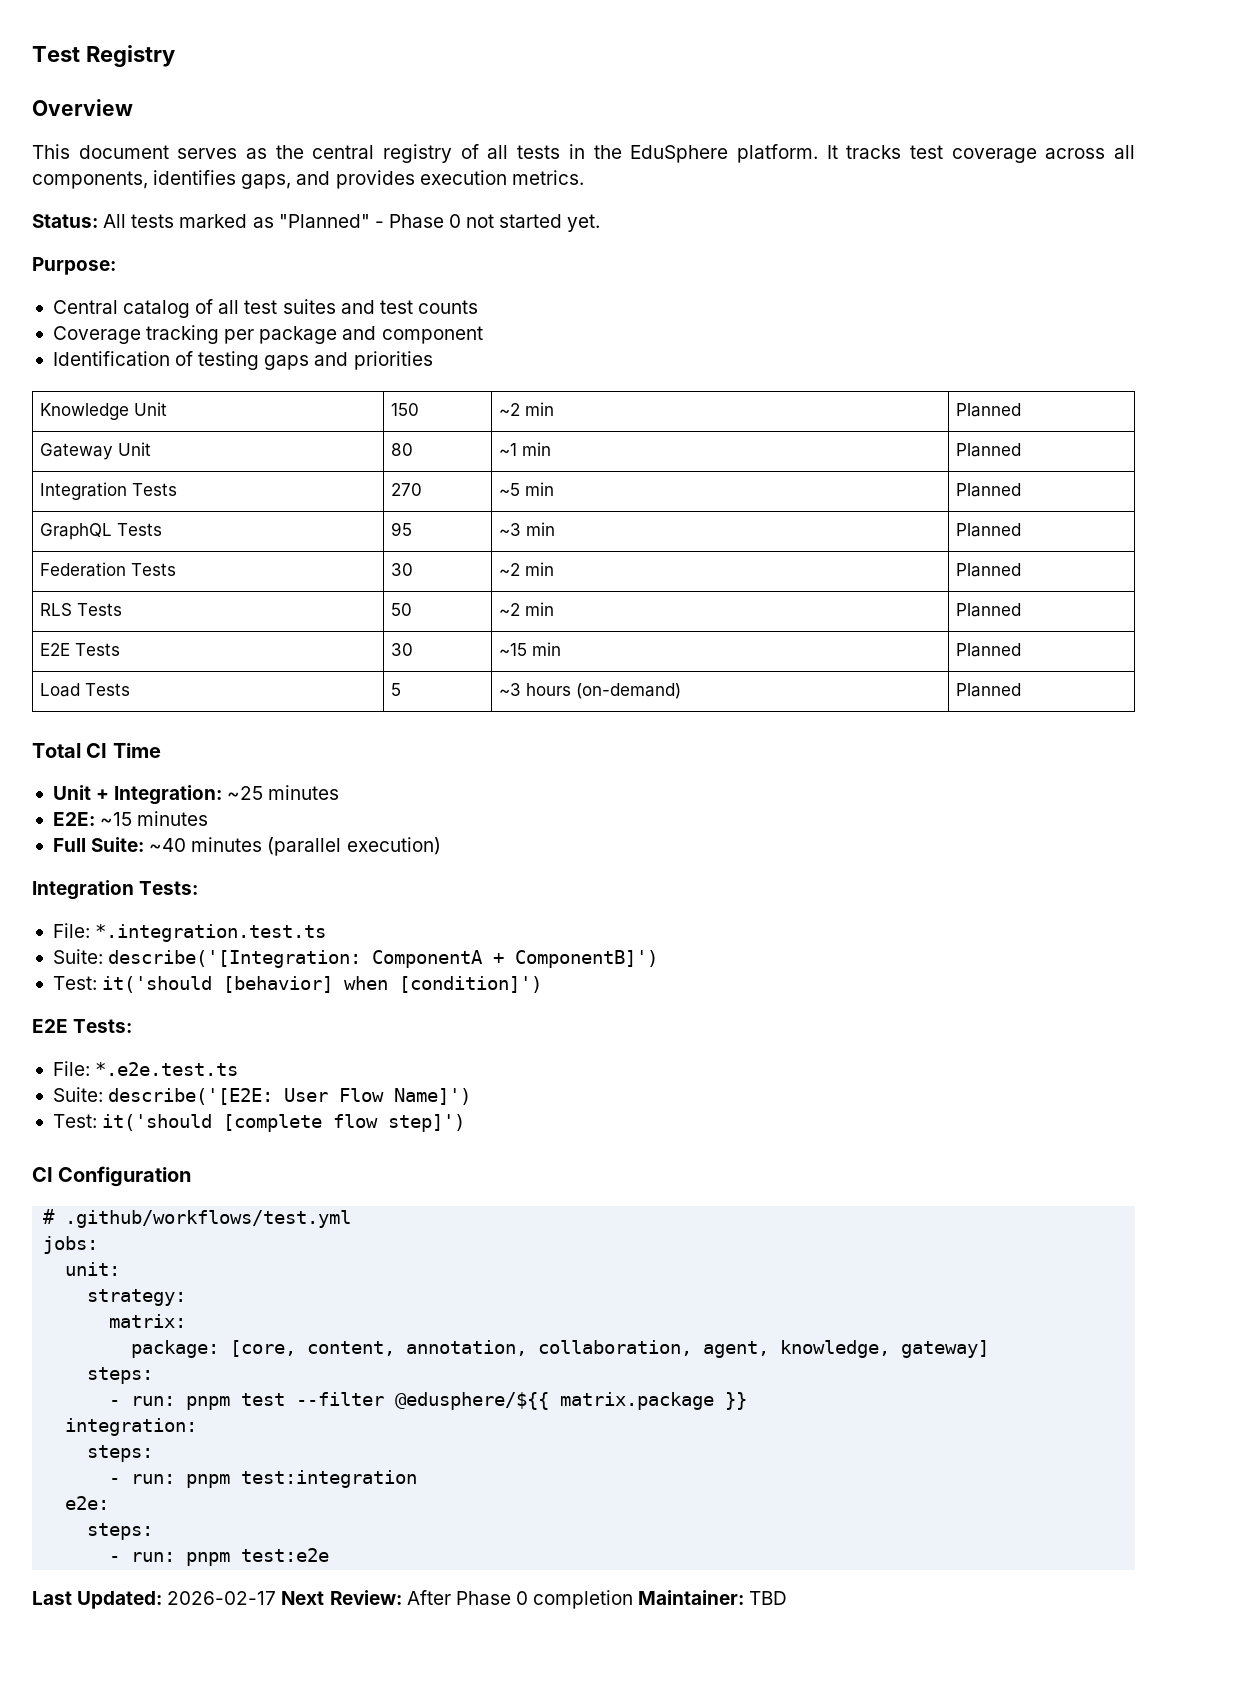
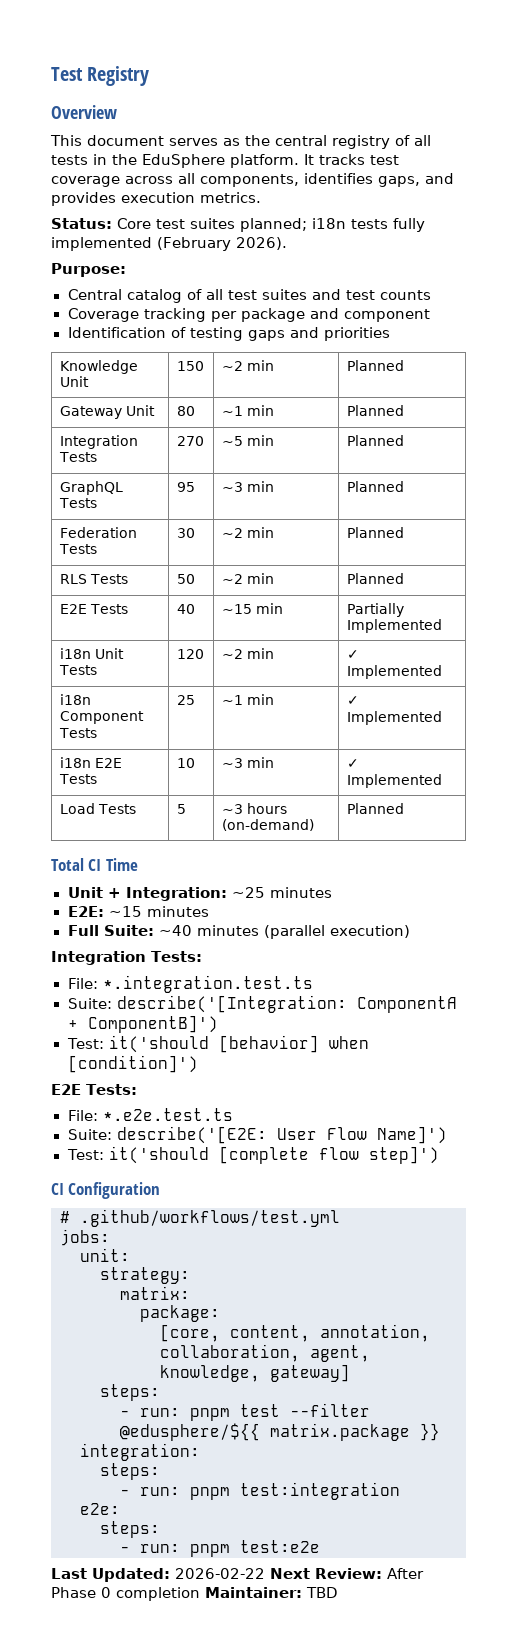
- Status: All tests marked as "Planned" - Phase 0 not started yet.
+ Status: Core test suites planned; i18n tests fully implemented (February 2026).
- E2E Tests | 30 | ~15 min | Planned
+ E2E Tests | 40 | ~15 min | Partially Implemented
+ i18n Unit Tests | 120 | ~2 min | ✓ Implemented
+ i18n Component Tests | 25 | ~1 min | ✓ Implemented
+ i18n E2E Tests | 10 | ~3 min | ✓ Implemented
- package: [core, content, annotation, collaboration, agent, knowledge, gateway]
+ package:
+ [core, content, annotation, collaboration, agent, knowledge, gateway]
- Last Updated: 2026-02-17 Next Review: After Phase 0 completion Maintainer: TBD
+ Last Updated: 2026-02-22 Next Review: After Phase 0 completion Maintainer: TBD

